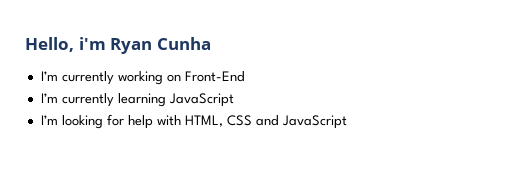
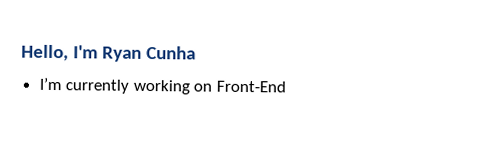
- Hello, i'm Ryan Cunha
+ Hello, I'm Ryan Cunha
- I’m currently learning JavaScript
- I’m looking for help with HTML, CSS and JavaScript

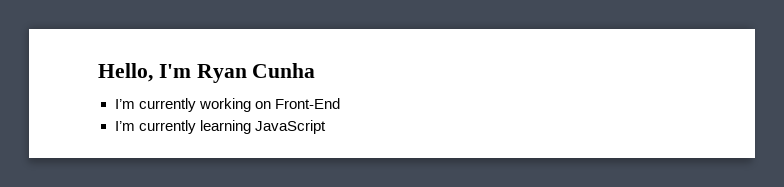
+ I’m currently learning JavaScript

